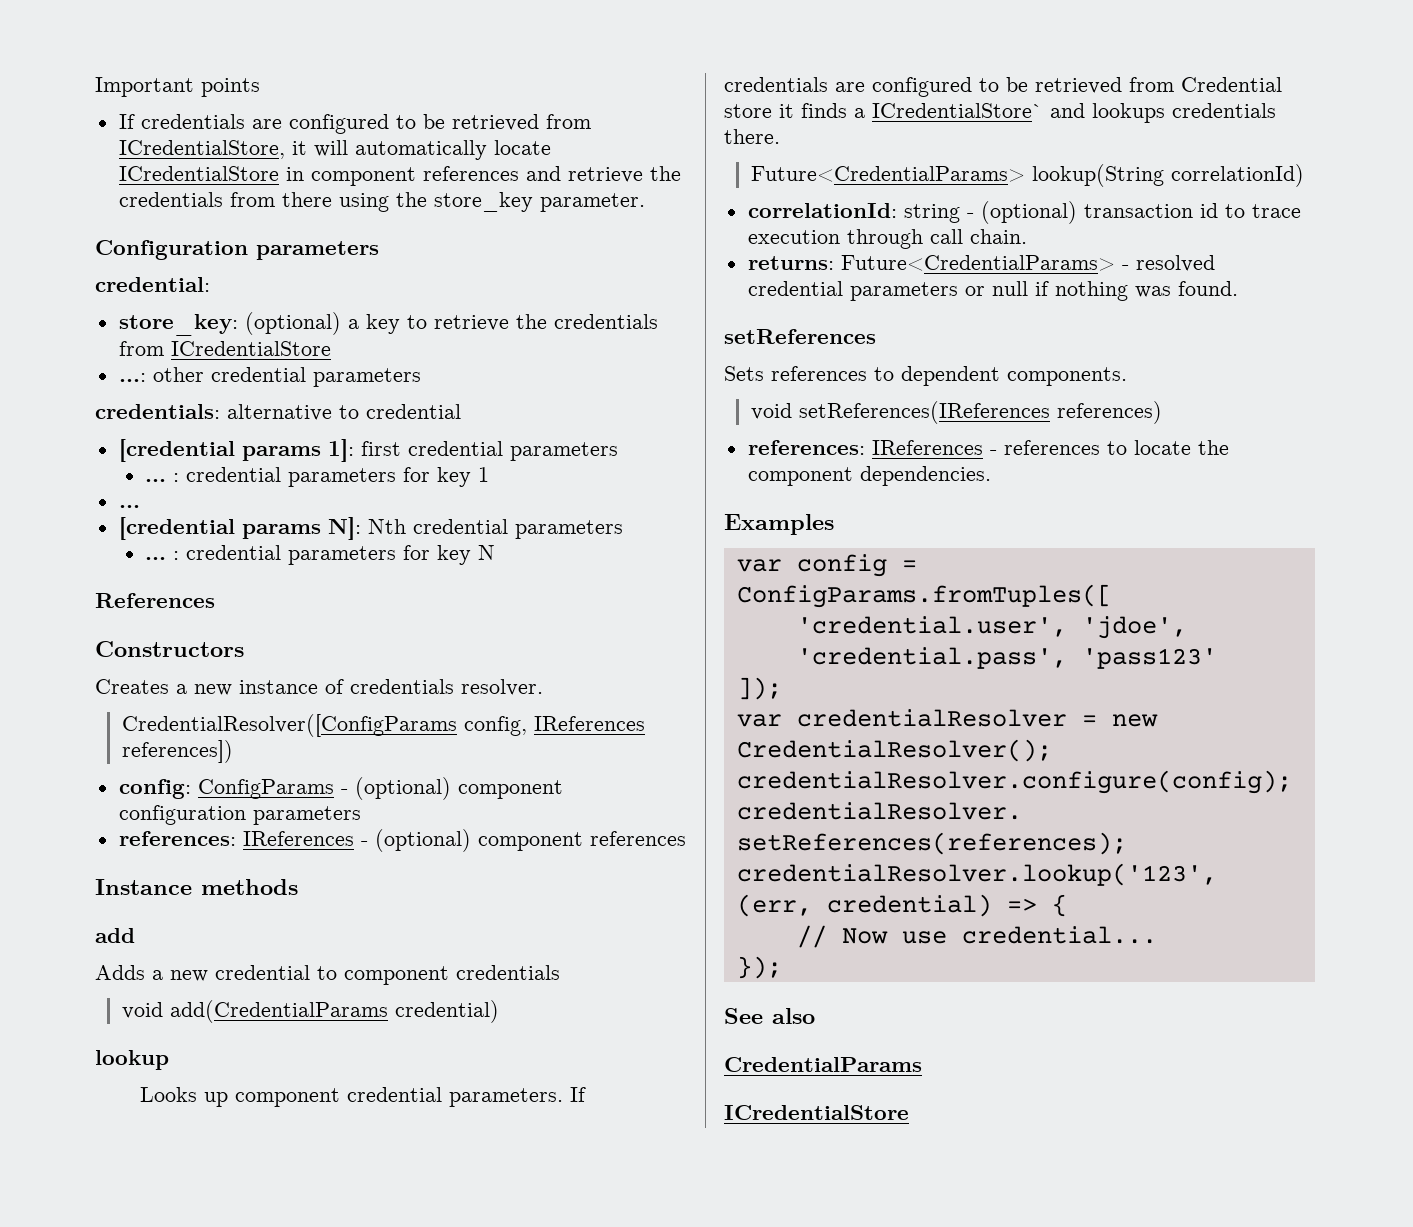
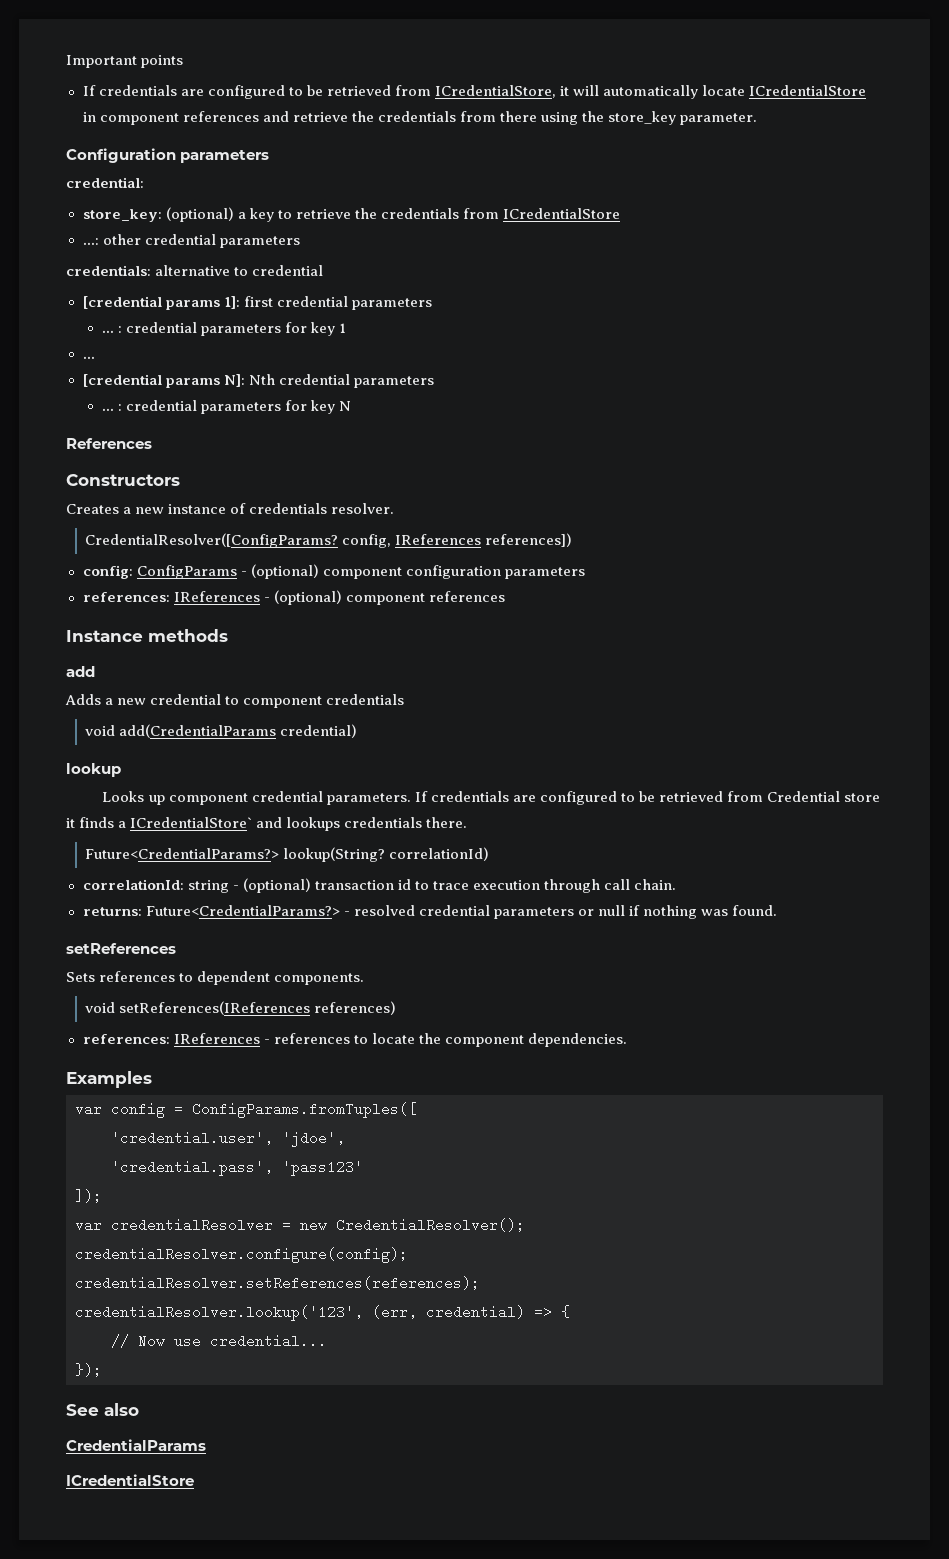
- CredentialResolver([ConfigParams config, IReferences references])
+ CredentialResolver([ConfigParams? config, IReferences references])
- Future<CredentialParams> lookup(String correlationId)
+ Future<CredentialParams?> lookup(String? correlationId)
- returns: Future<CredentialParams> - resolved credential parameters or null if nothing was found.
+ returns: Future<CredentialParams?> - resolved credential parameters or null if nothing was found.

